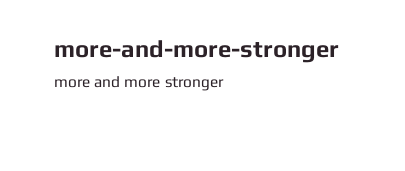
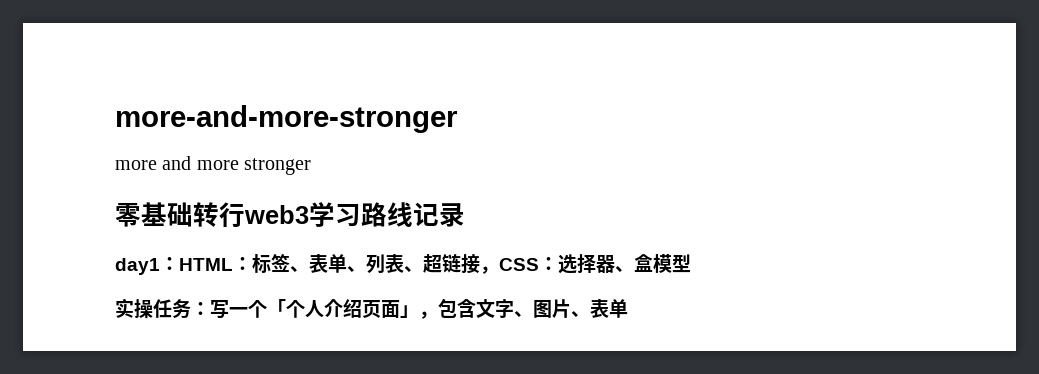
+ 零基础转行web3学习路线记录
+ day1：HTML：标签、表单、列表、超链接，CSS：选择器、盒模型
+ 实操任务：写一个「个人介绍页面」，包含文字、图片、表单

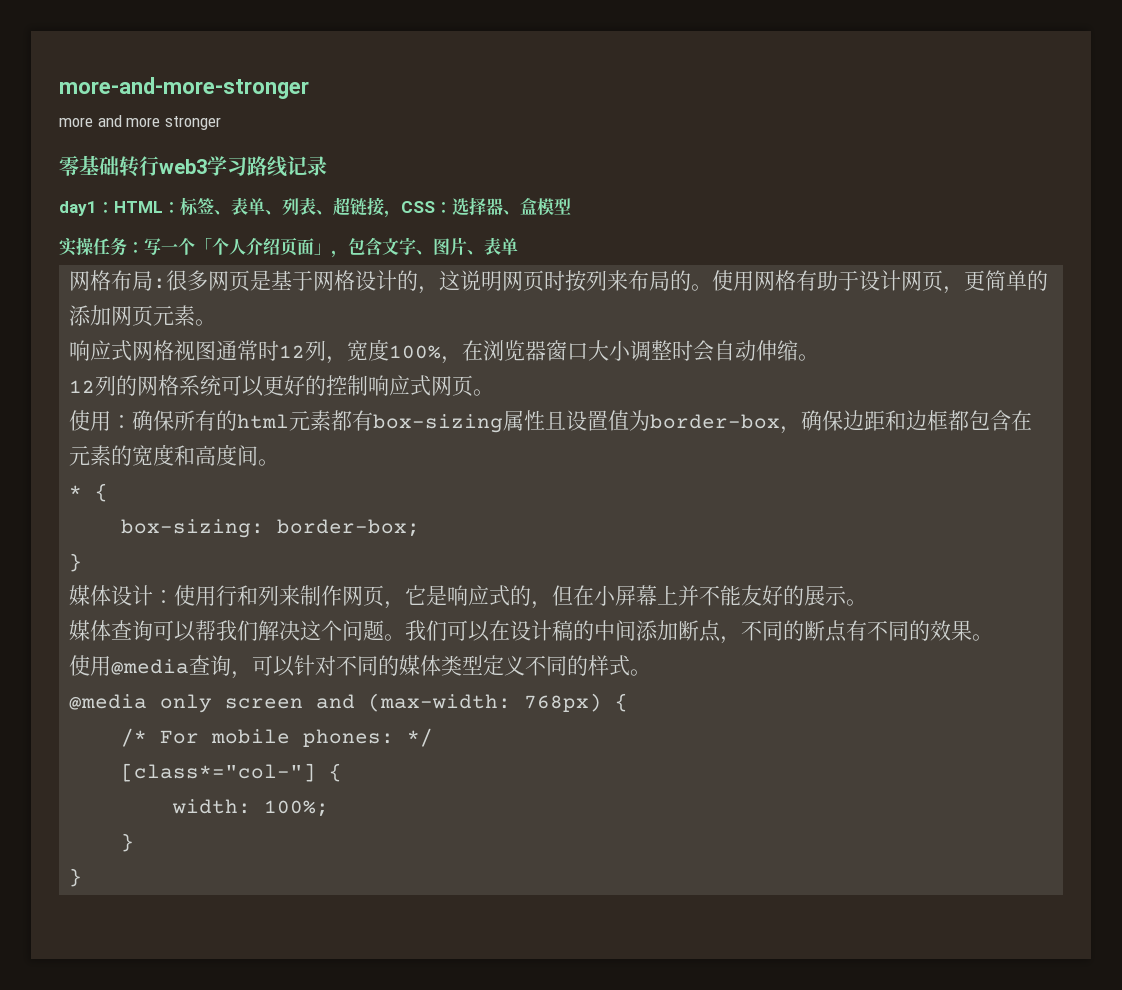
+ 网格布局:很多网页是基于网格设计的，这说明网页时按列来布局的。使用网格有助于设计网页，更简单的添加网页元素。
+ 响应式网格视图通常时12列，宽度100%，在浏览器窗口大小调整时会自动伸缩。
+ 12列的网格系统可以更好的控制响应式网页。
+ 使用：确保所有的html元素都有box-sizing属性且设置值为border-box，确保边距和边框都包含在元素的宽度和高度间。
+ * {
+ box-sizing: border-box;
+ }
+ 媒体设计：使用行和列来制作网页，它是响应式的，但在小屏幕上并不能友好的展示。
+ 媒体查询可以帮我们解决这个问题。我们可以在设计稿的中间添加断点，不同的断点有不同的效果。
+ 使用@media查询，可以针对不同的媒体类型定义不同的样式。
+ @media only screen and (max-width: 768px) {
+ /* For mobile phones: */
+ [class*="col-"] {
+ width: 100%;
+ }
+ }

